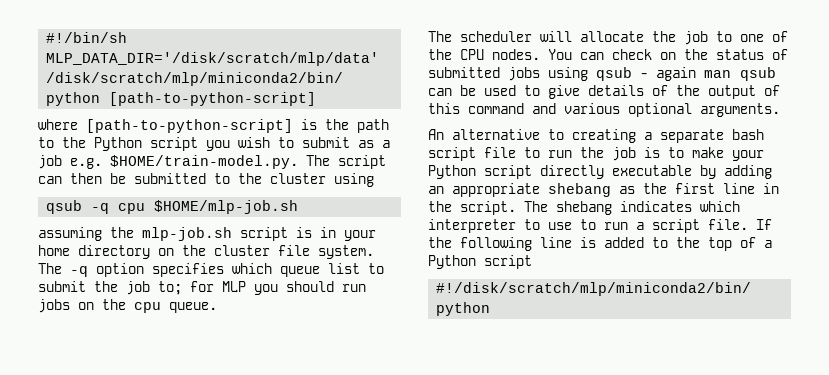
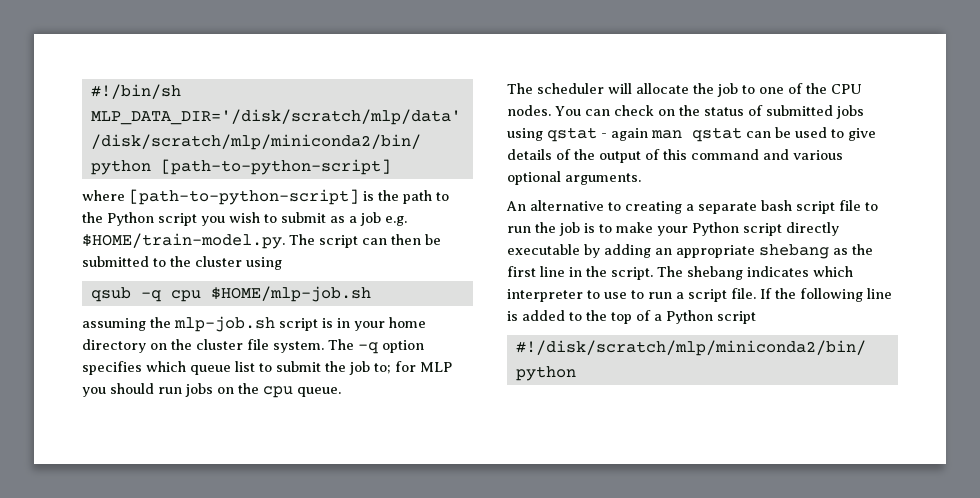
- You can check on the status of submitted jobs using qsub - again man qsub can be used to give details of the output of this command and various optional arguments.
+ You can check on the status of submitted jobs using qstat - again man qstat can be used to give details of the output of this command and various optional arguments.

